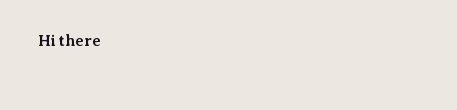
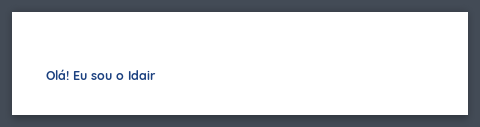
- Hi there
+ Olá! Eu sou o Idair

